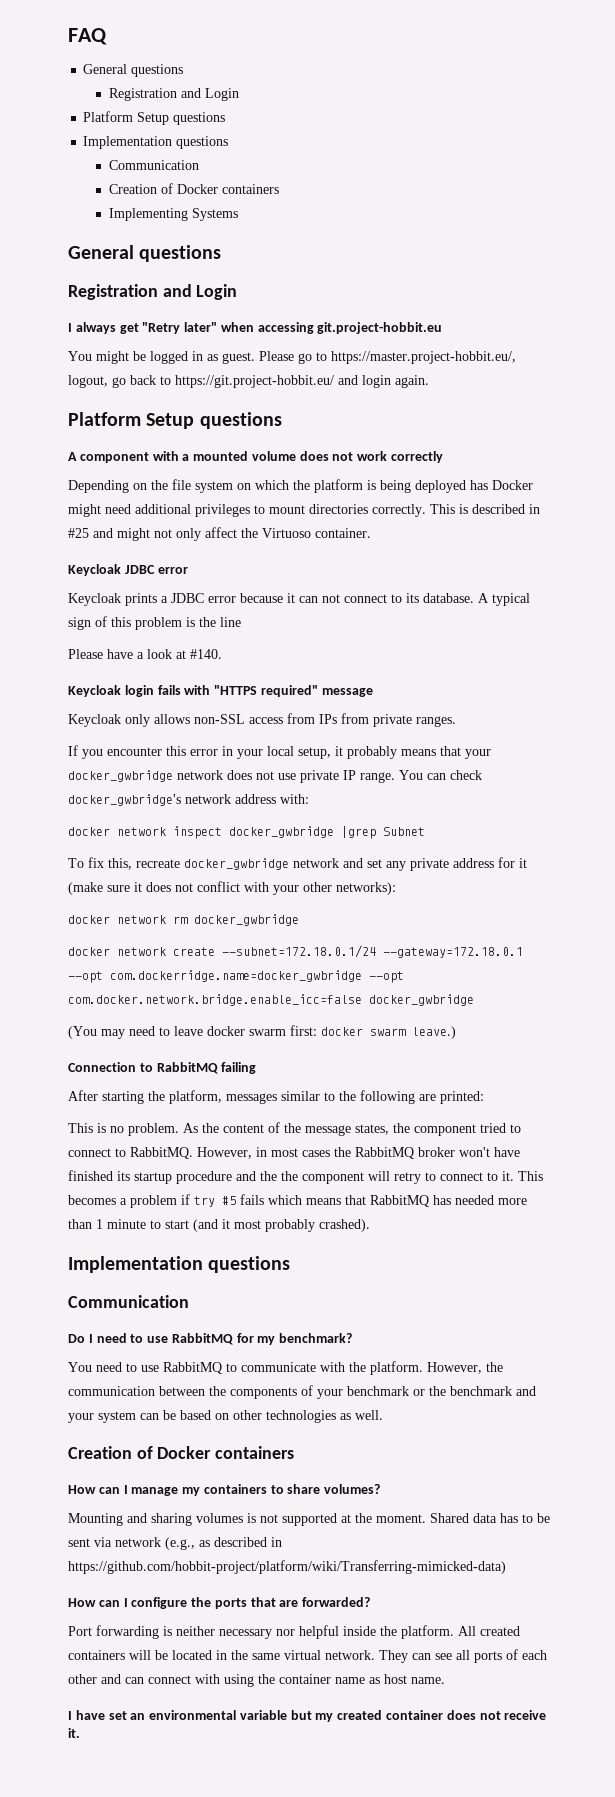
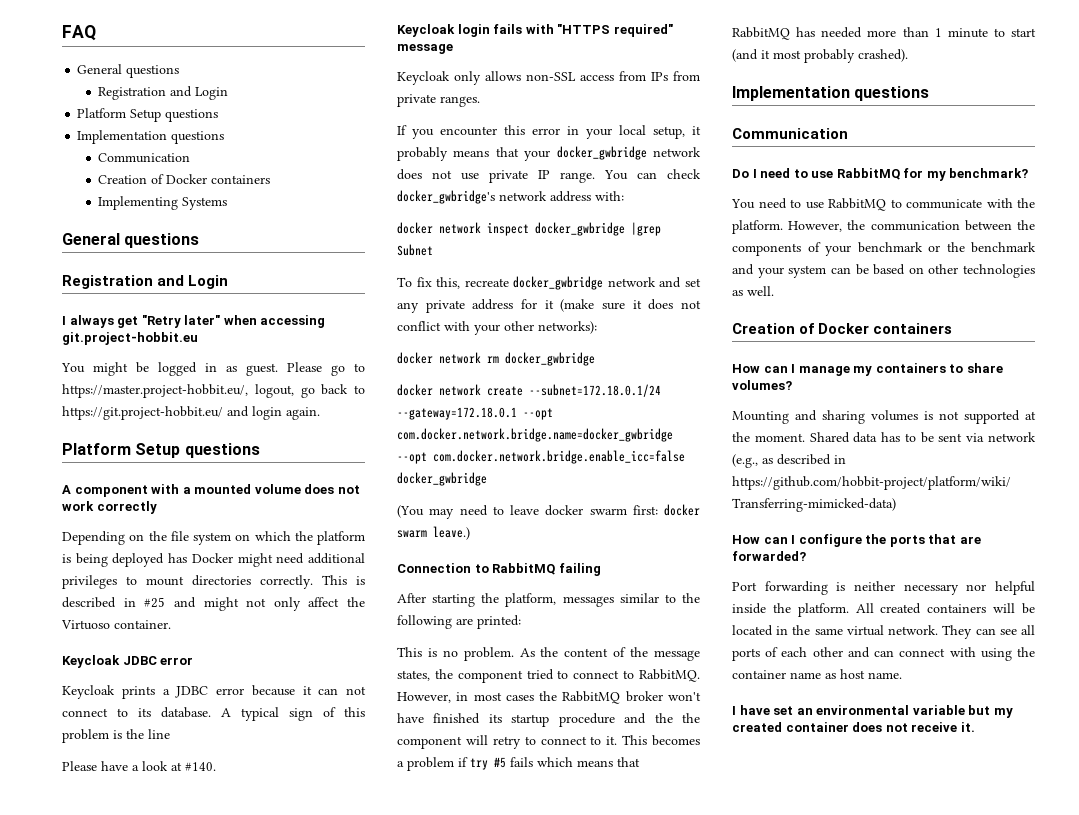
- docker network create --subnet=172.18.0.1/24 --gateway=172.18.0.1 --opt com.dockerridge.name=docker_gwbridge --opt com.docker.network.bridge.enable_icc=false docker_gwbridge
+ docker network create --subnet=172.18.0.1/24 --gateway=172.18.0.1 --opt com.docker.network.bridge.name=docker_gwbridge --opt com.docker.network.bridge.enable_icc=false docker_gwbridge

